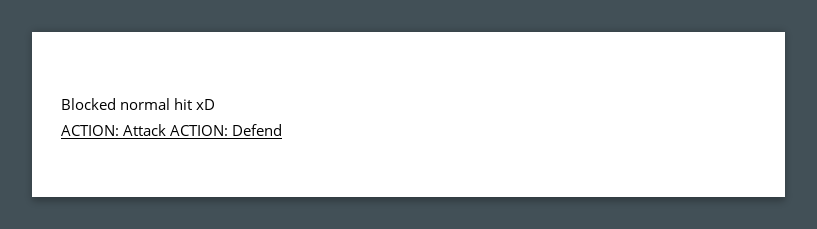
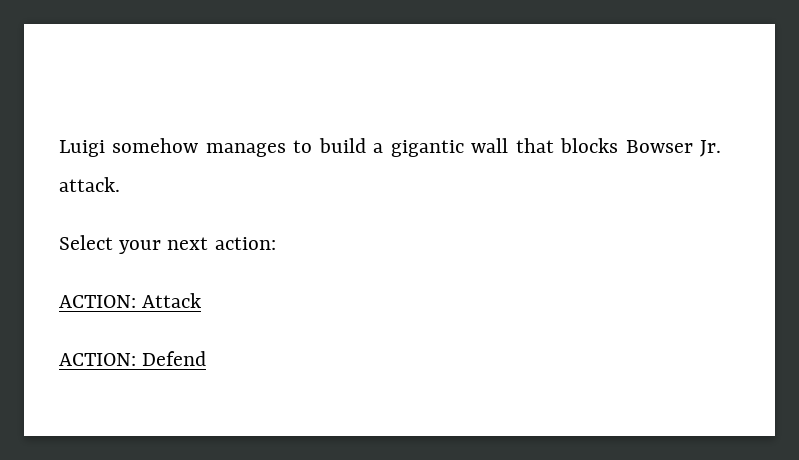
- Blocked normal hit xD
+ Luigi somehow manages to build a gigantic wall that blocks Bowser Jr. attack.
+ Select your next action:
- ACTION: Attack ACTION: Defend
+ ACTION: Attack
+ ACTION: Defend

